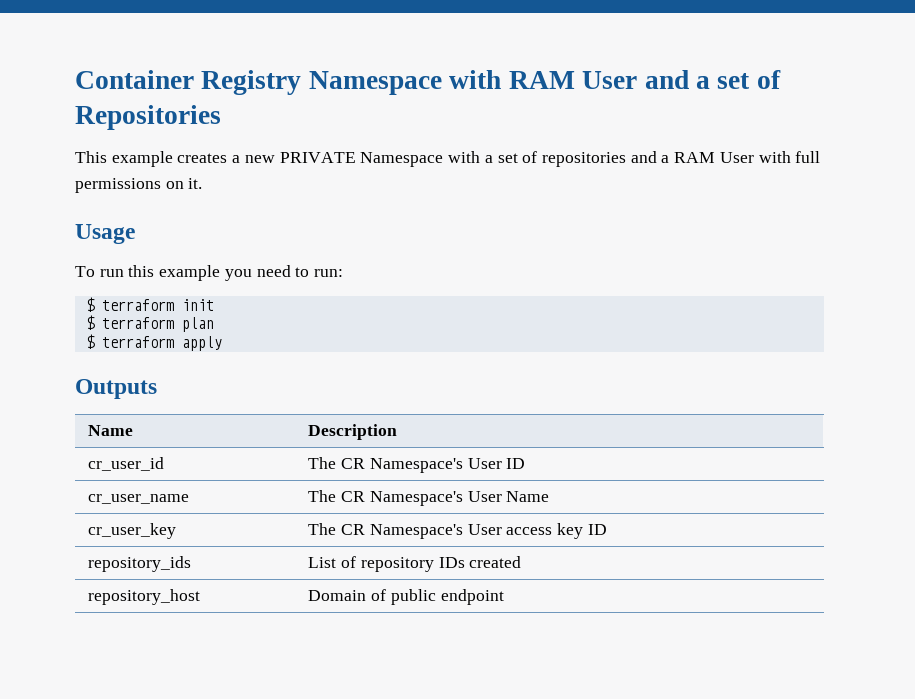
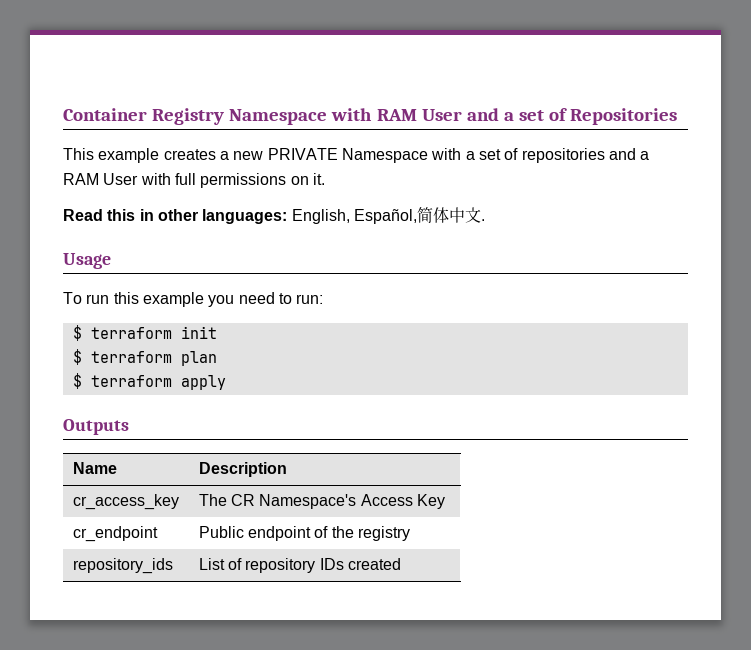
+ Read this in other languages: English, Español,简体中文.
- cr_user_id | The CR Namespace's User ID
- cr_user_name | The CR Namespace's User Name
- cr_user_key | The CR Namespace's User access key ID
+ cr_access_key | The CR Namespace's Access Key
+ cr_endpoint | Public endpoint of the registry
- repository_host | Domain of public endpoint

